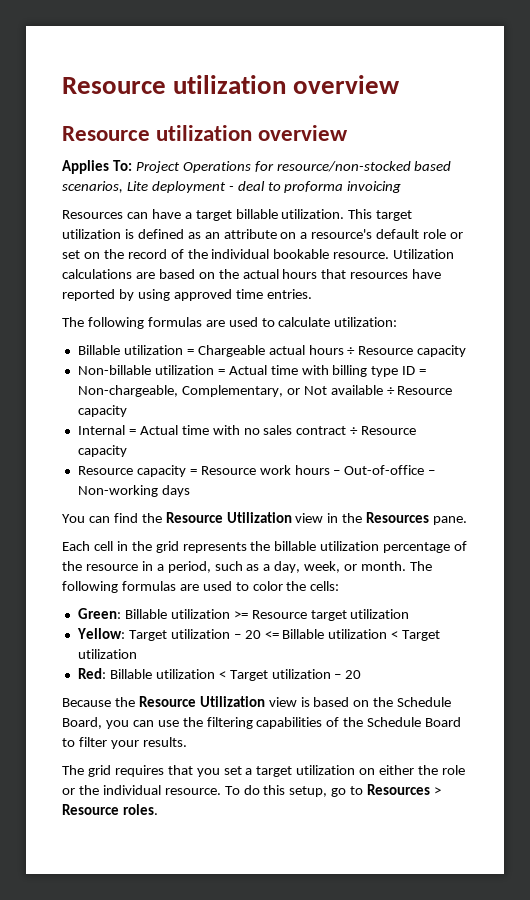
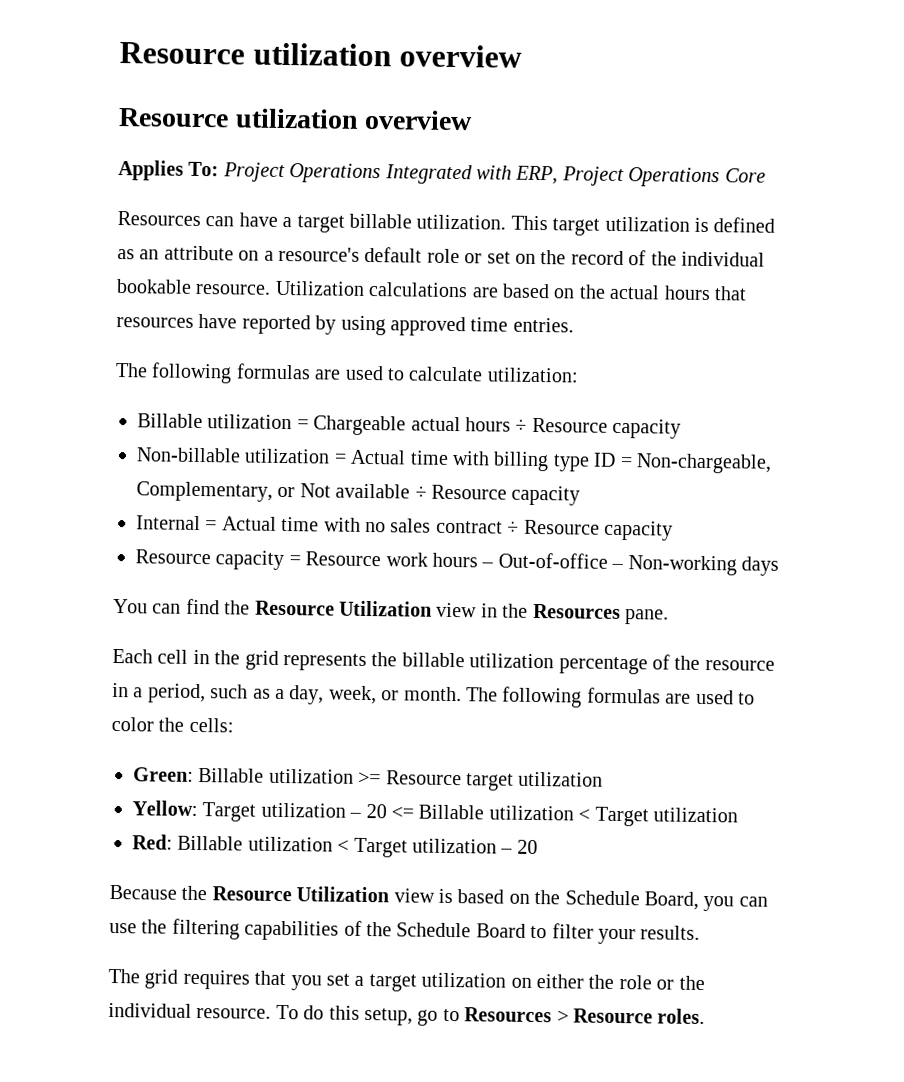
- Applies To: Project Operations for resource/non-stocked based scenarios, Lite deployment - deal to proforma invoicing
+ Applies To: Project Operations Integrated with ERP, Project Operations Core

